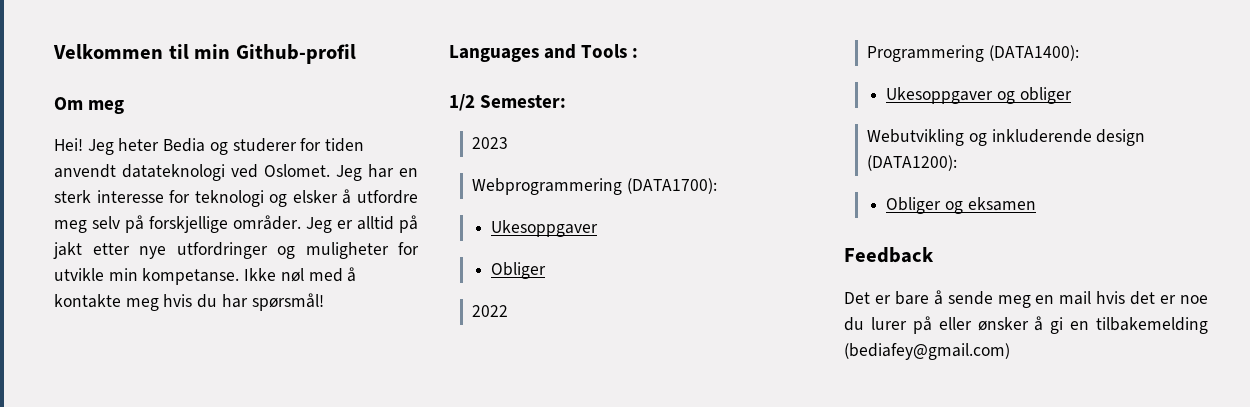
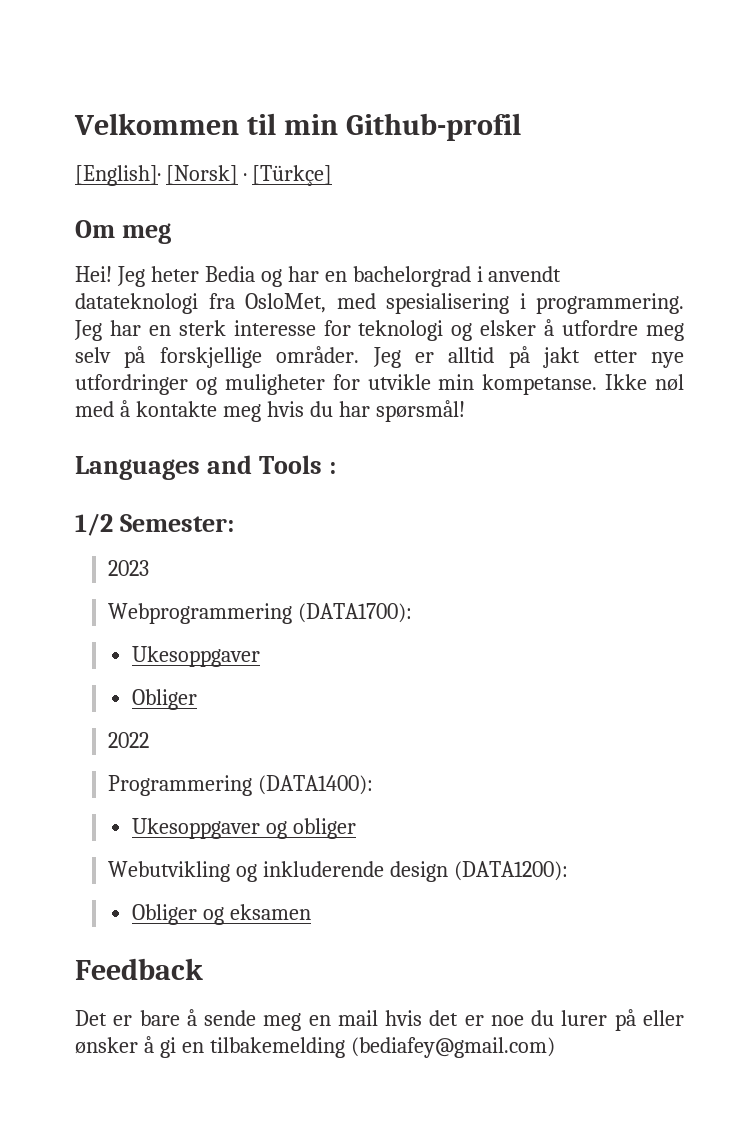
+ [English]· [Norsk] · [Türkçe]
- Jeg heter Bedia og studerer for tiden anvendt datateknologi ved Oslomet.
+ Jeg heter Bedia og har en bachelorgrad i anvendt datateknologi fra OsloMet, med spesialisering i programmering.

